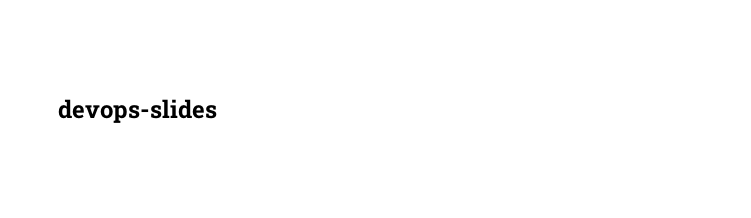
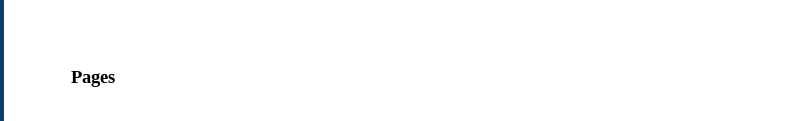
- devops-slides
+ Pages

